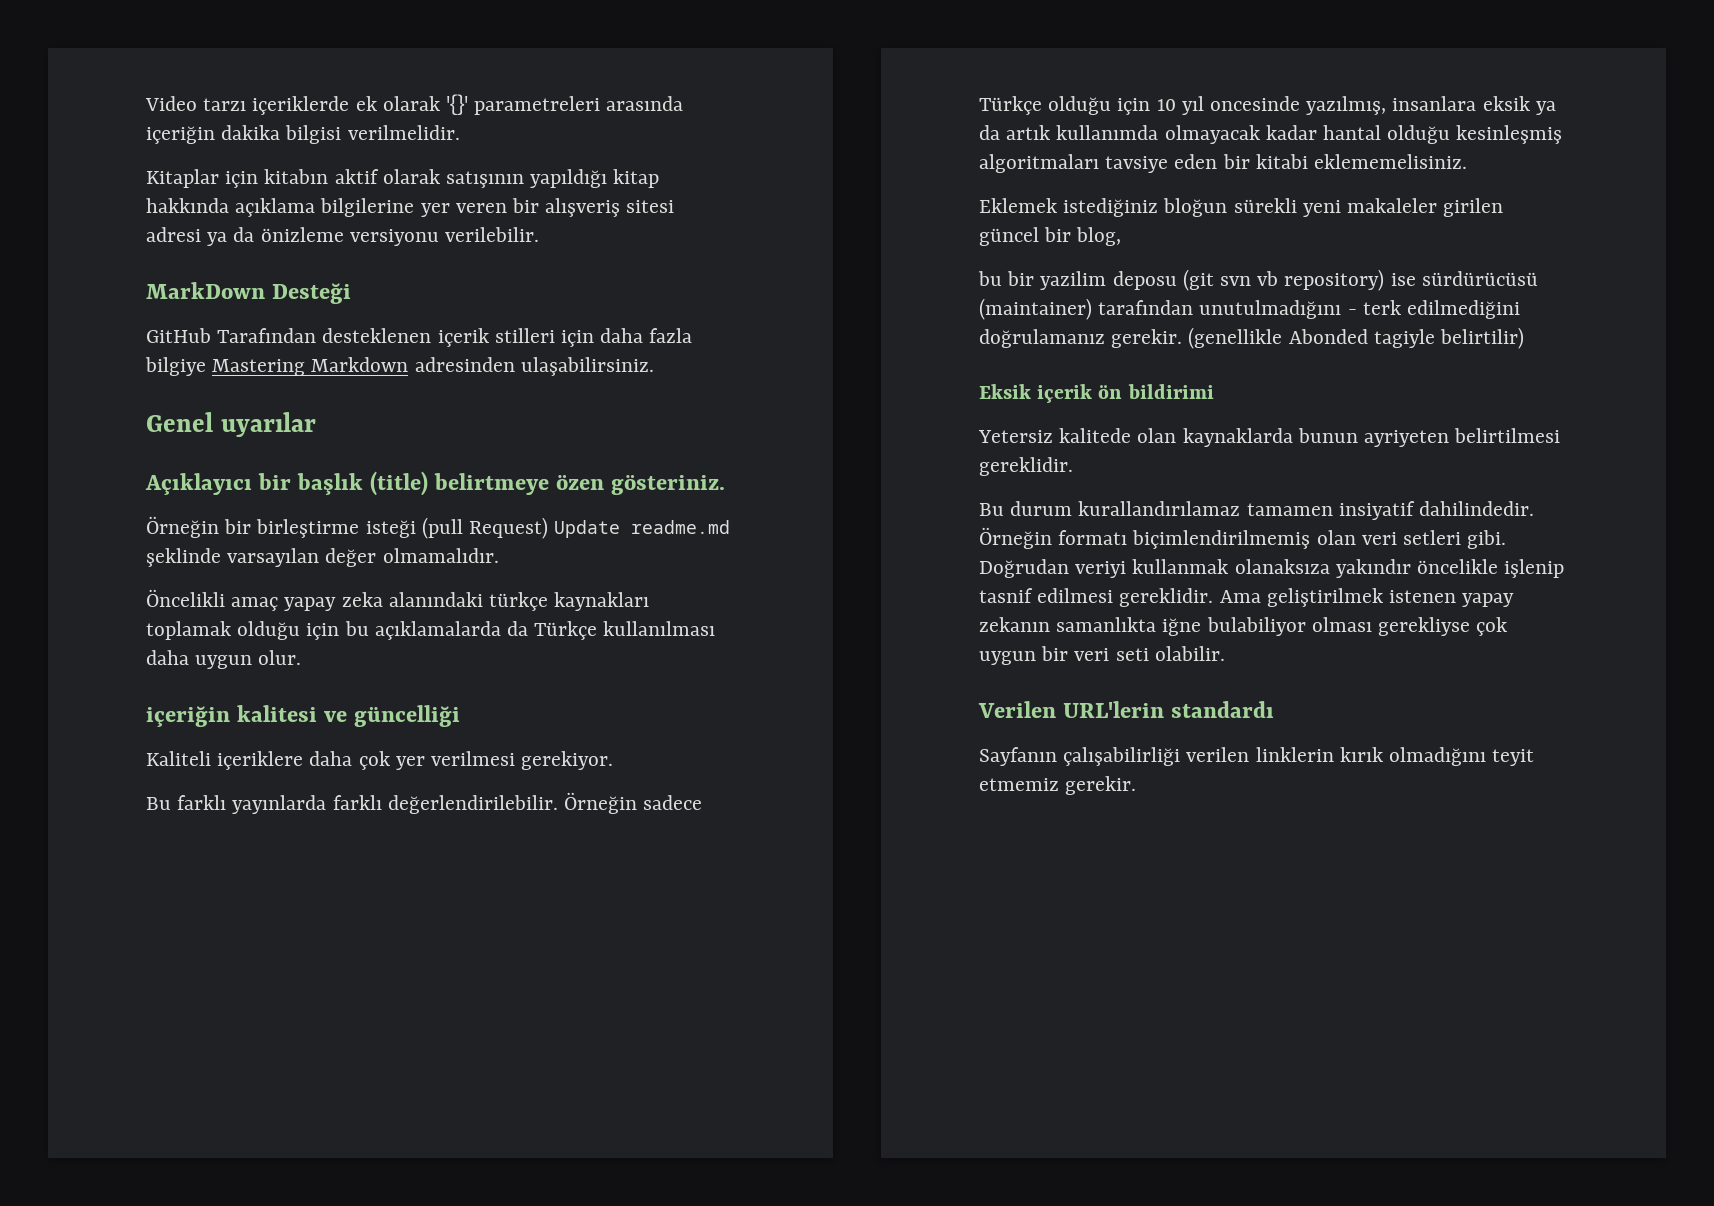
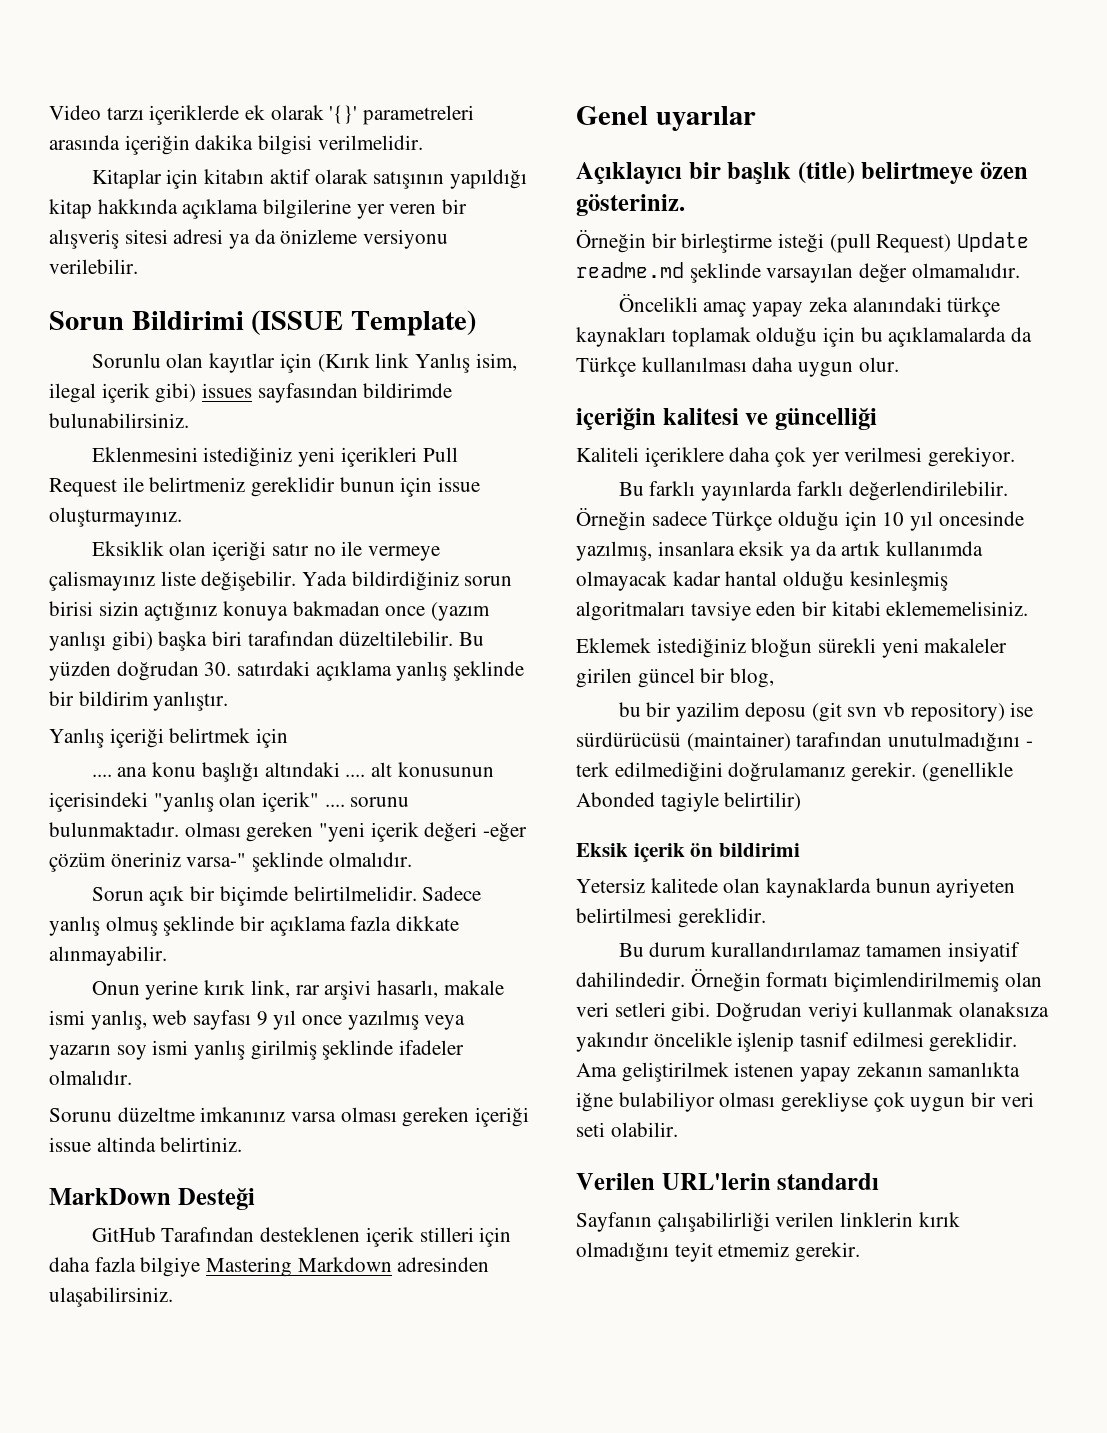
+ Sorun Bildirimi (ISSUE Template)
+ Sorunlu olan kayıtlar için (Kırık link Yanlış isim, ilegal içerik gibi) issues sayfasından bildirimde bulunabilirsiniz.
+ Eklenmesini istediğiniz yeni içerikleri Pull Request ile belirtmeniz gereklidir bunun için issue oluşturmayınız.
+ Eksiklik olan içeriği satır no ile vermeye çalismayınız liste değişebilir. Yada bildirdiğiniz sorun birisi sizin açtığınız konuya bakmadan once (yazım yanlışı gibi) başka biri tarafından düzeltilebilir. Bu yüzden doğrudan 30. satırdaki açıklama yanlış şeklinde bir bildirim yanlıştır.
+ Yanlış içeriği belirtmek için
+ .... ana konu başlığı altındaki .... alt konusunun içerisindeki "yanlış olan içerik" .... sorunu bulunmaktadır. olması gereken "yeni içerik değeri -eğer çözüm öneriniz varsa-" şeklinde olmalıdır.
+ Sorun açık bir biçimde belirtilmelidir. Sadece yanlış olmuş şeklinde bir açıklama fazla dikkate alınmayabilir.
+ Onun yerine kırık link, rar arşivi hasarlı, makale ismi yanlış, web sayfası 9 yıl once yazılmış veya yazarın soy ismi yanlış girilmiş şeklinde ifadeler olmalıdır.
+ Sorunu düzeltme imkanınız varsa olması gereken içeriği issue altinda belirtiniz.

